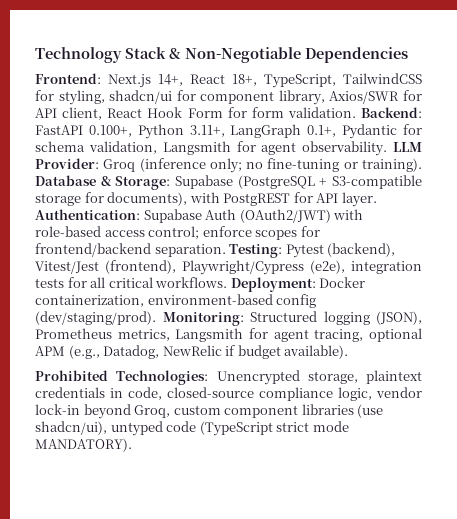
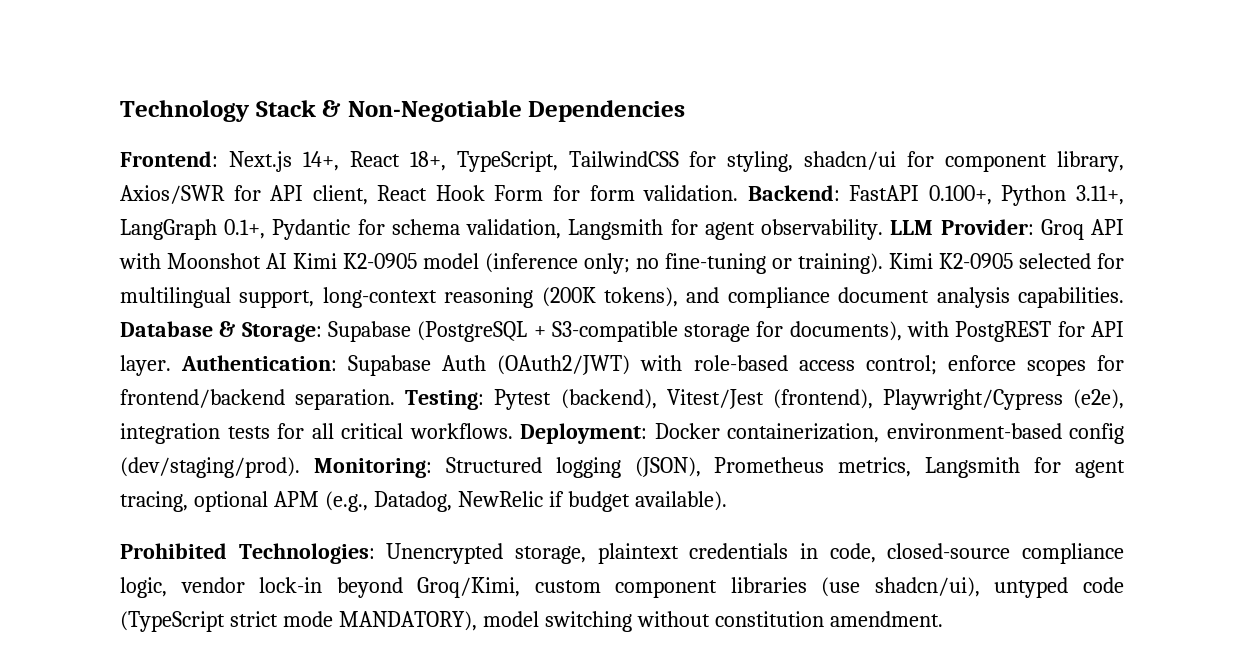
- LLM Provider: Groq (inference only; no fine-tuning or training).
+ LLM Provider: Groq API with Moonshot AI Kimi K2-0905 model (inference only; no fine-tuning or training).
+ Kimi K2-0905 selected for multilingual support, long-context reasoning (200K tokens), and compliance document analysis capabilities.
- Prohibited Technologies: Unencrypted storage, plaintext credentials in code, closed-source compliance logic, vendor lock-in beyond Groq, custom component libraries (use shadcn/ui), untyped code (TypeScript strict mode MANDATORY).
+ Prohibited Technologies: Unencrypted storage, plaintext credentials in code, closed-source compliance logic, vendor lock-in beyond Groq/Kimi, custom component libraries (use shadcn/ui), untyped code (TypeScript strict mode MANDATORY), model switching without constitution amendment.

